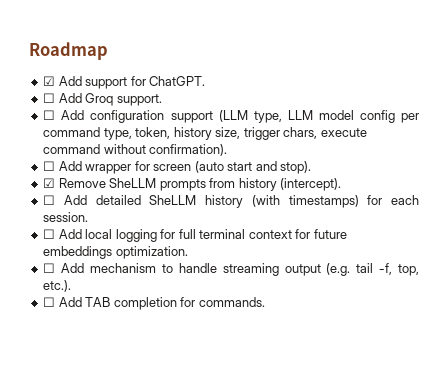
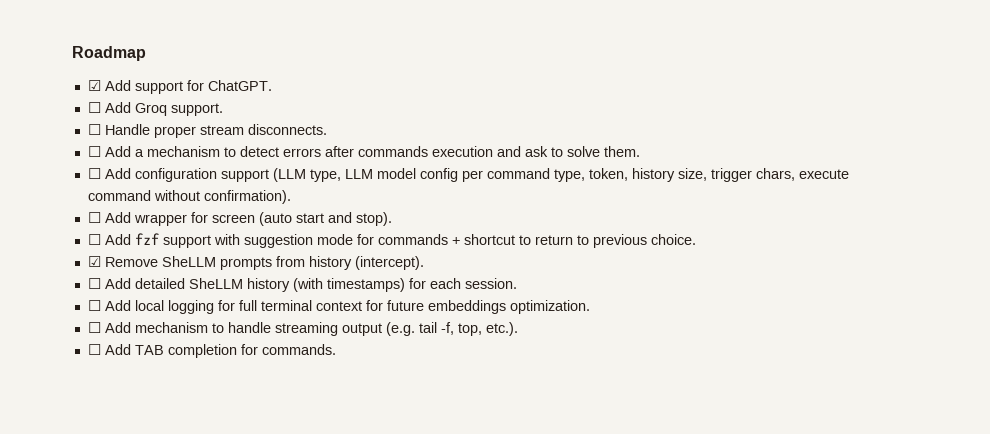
+ ☐ Handle proper stream disconnects.
+ ☐ Add a mechanism to detect errors after commands execution and ask to solve them.
+ ☐ Add fzf support with suggestion mode for commands + shortcut to return to previous choice.

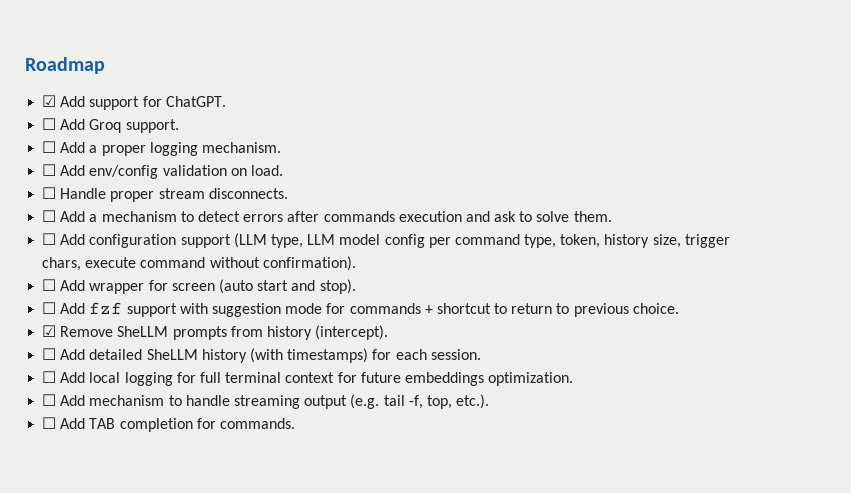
+ ☐ Add a proper logging mechanism.
+ ☐ Add env/config validation on load.

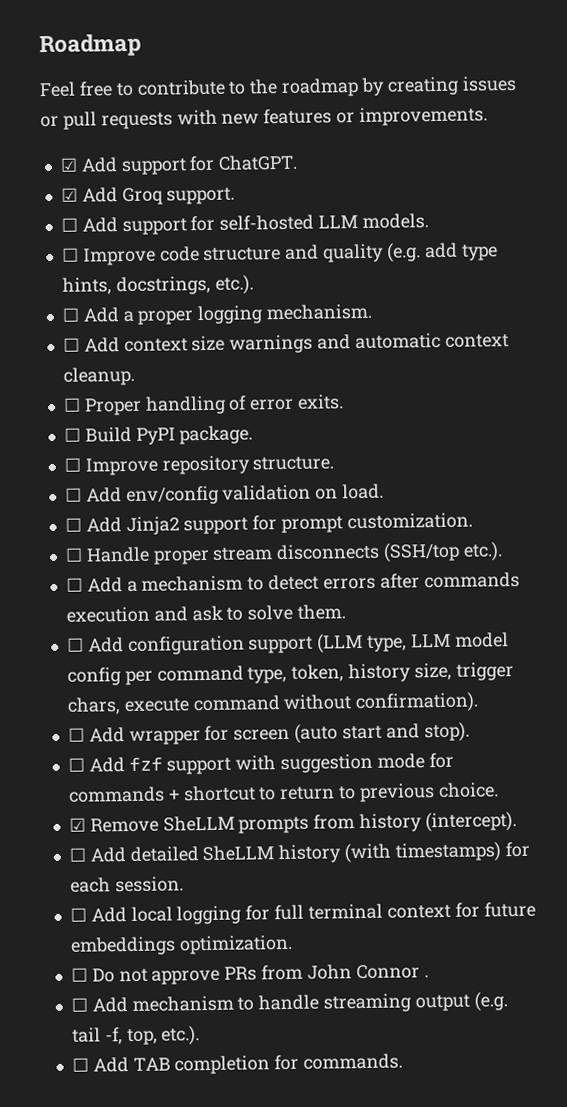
+ Feel free to contribute to the roadmap by creating issues or pull requests with new features or improvements.
- ☐ Add Groq support.
+ ☑ Add Groq support.
+ ☐ Add support for self-hosted LLM models.
+ ☐ Improve code structure and quality (e.g. add type hints, docstrings, etc.).
+ ☐ Add context size warnings and automatic context cleanup.
+ ☐ Proper handling of error exits.
+ ☐ Build PyPI package.
+ ☐ Improve repository structure.
+ ☐ Add Jinja2 support for prompt customization.
- ☐ Handle proper stream disconnects.
+ ☐ Handle proper stream disconnects (SSH/top etc.).
+ ☐ Do not approve PRs from John Connor .

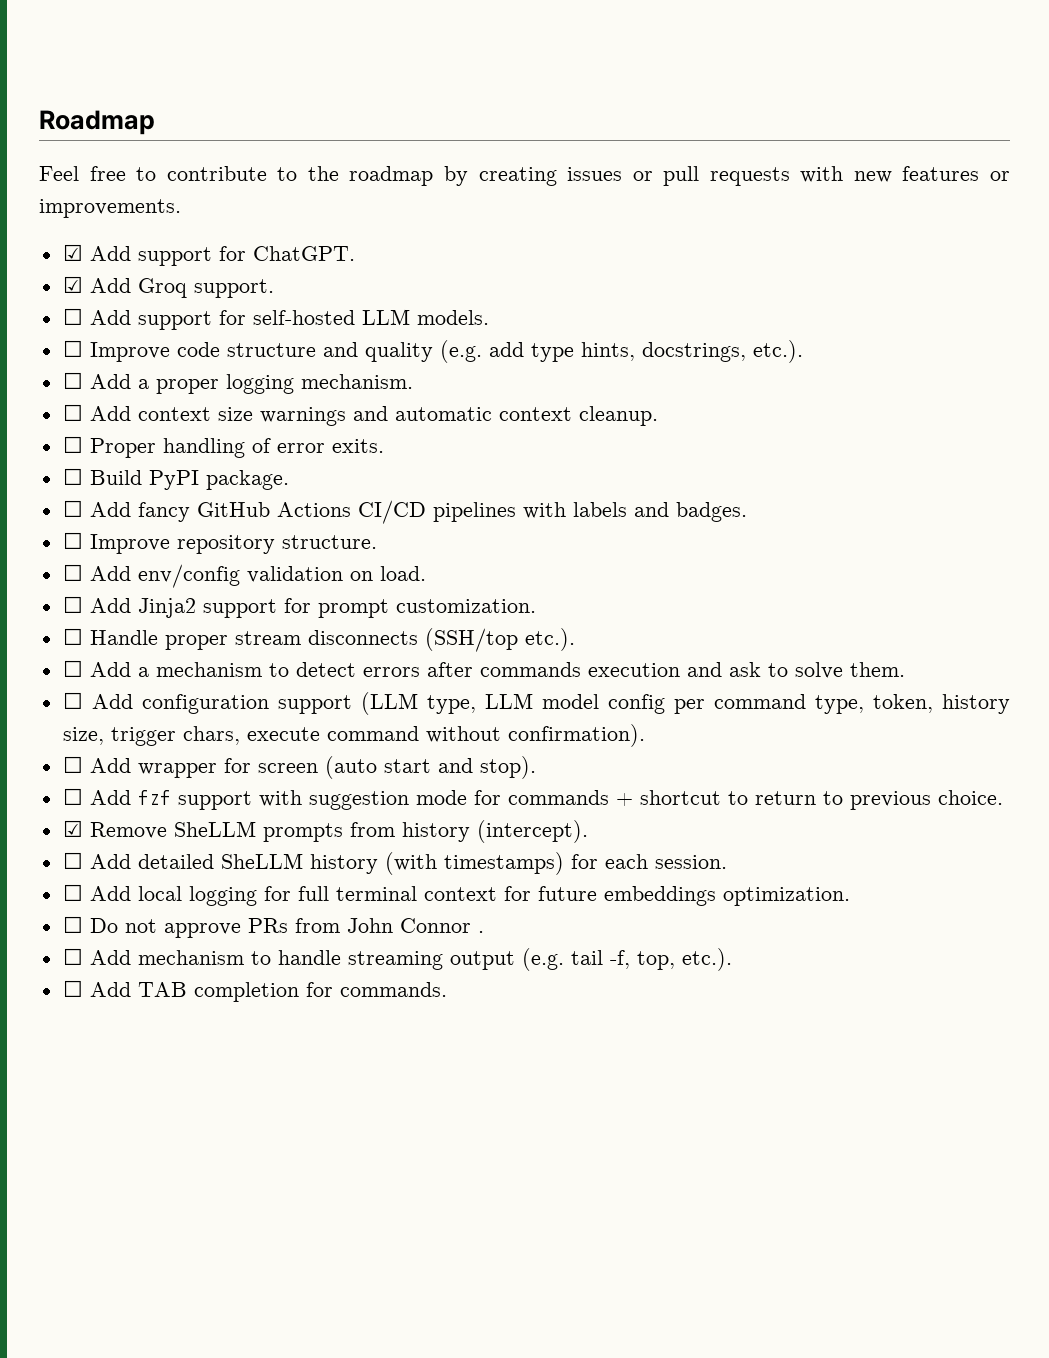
+ ☐ Add fancy GitHub Actions CI/CD pipelines with labels and badges.

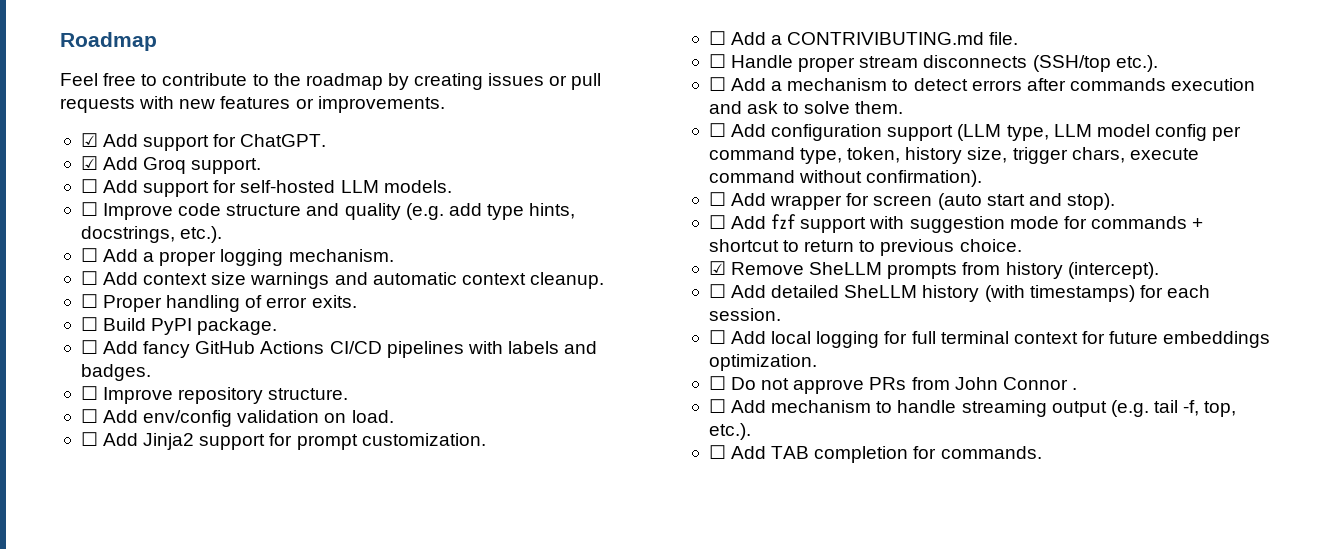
+ ☐ Add a CONTRIVIBUTING.md file.

